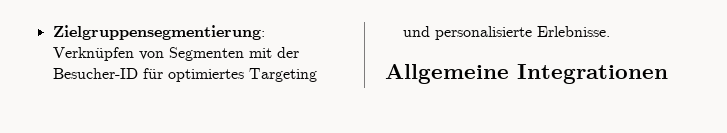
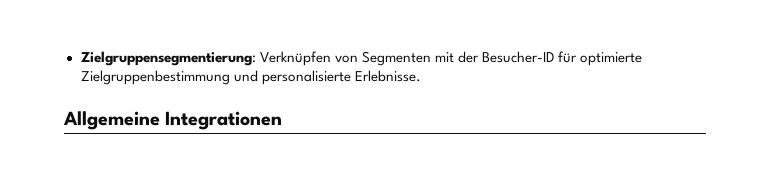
- Zielgruppensegmentierung: Verknüpfen von Segmenten mit der Besucher-ID für optimiertes Targeting und personalisierte Erlebnisse.
+ Zielgruppensegmentierung: Verknüpfen von Segmenten mit der Besucher-ID für optimierte Zielgruppenbestimmung und personalisierte Erlebnisse.

